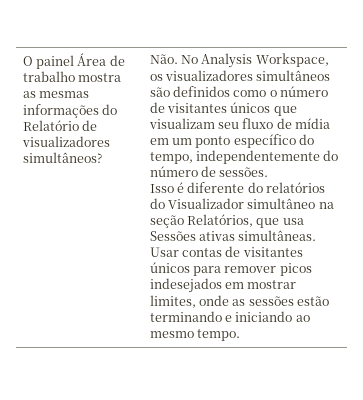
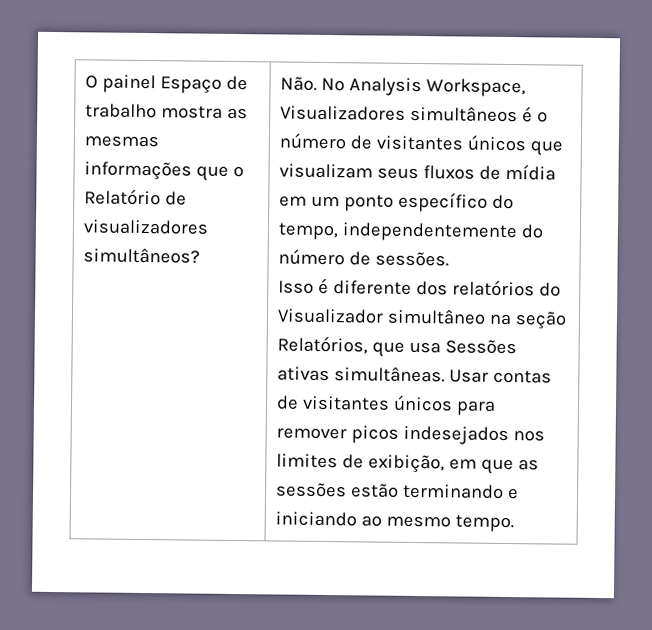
- O painel Área de trabalho mostra as mesmas informações do Relatório de visualizadores simultâneos?
+ O painel Espaço de trabalho mostra as mesmas informações que o Relatório de visualizadores simultâneos?
- Não. No Analysis Workspace, os visualizadores simultâneos são definidos como o número de visitantes únicos que visualizam seu fluxo de mídia em um ponto específico do tempo, independentemente do número de sessões.
+ Não. No Analysis Workspace, Visualizadores simultâneos é o número de visitantes únicos que visualizam seus fluxos de mídia em um ponto específico do tempo, independentemente do número de sessões.
- Isso é diferente do relatórios do Visualizador simultâneo na seção Relatórios, que usa Sessões ativas simultâneas.
+ Isso é diferente dos relatórios do Visualizador simultâneo na seção Relatórios, que usa Sessões ativas simultâneas.
- Usar contas de visitantes únicos para remover picos indesejados em mostrar limites, onde as sessões estão terminando e iniciando ao mesmo tempo.
+ Usar contas de visitantes únicos para remover picos indesejados nos limites de exibição, em que as sessões estão terminando e iniciando ao mesmo tempo.

